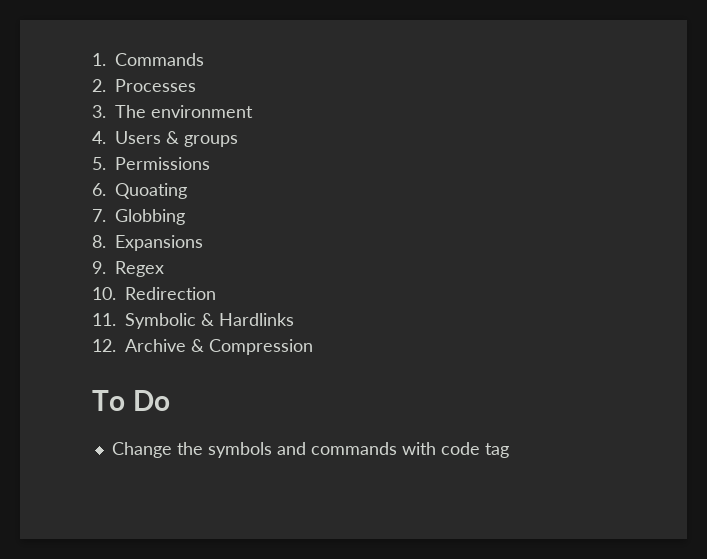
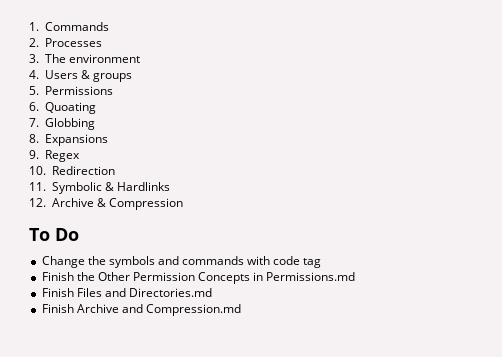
+ Finish the Other Permission Concepts in Permissions.md
+ Finish Files and Directories.md
+ Finish Archive and Compression.md

